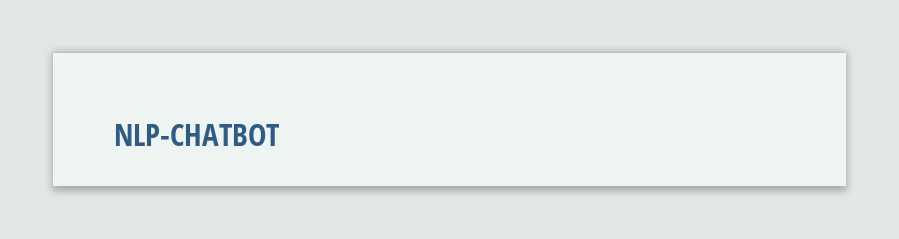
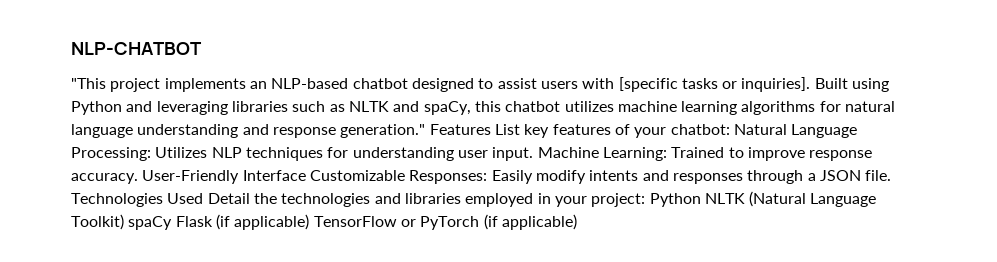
+ "This project implements an NLP-based chatbot designed to assist users with [specific tasks or inquiries]. Built using Python and leveraging libraries such as NLTK and spaCy, this chatbot utilizes machine learning algorithms for natural language understanding and response generation." Features List key features of your chatbot: Natural Language Processing: Utilizes NLP techniques for understanding user input. Machine Learning: Trained to improve response accuracy. User-Friendly Interface Customizable Responses: Easily modify intents and responses through a JSON file. Technologies Used Detail the technologies and libraries employed in your project: Python NLTK (Natural Language Toolkit) spaCy Flask (if applicable) TensorFlow or PyTorch (if applicable)

